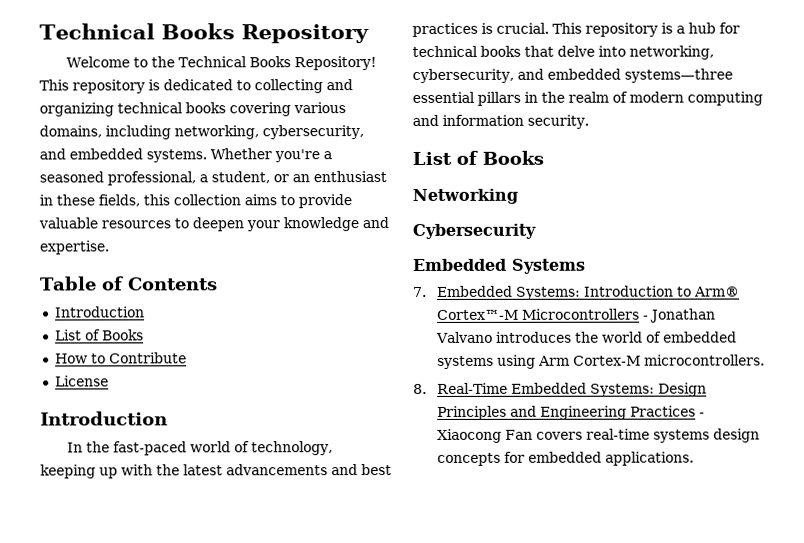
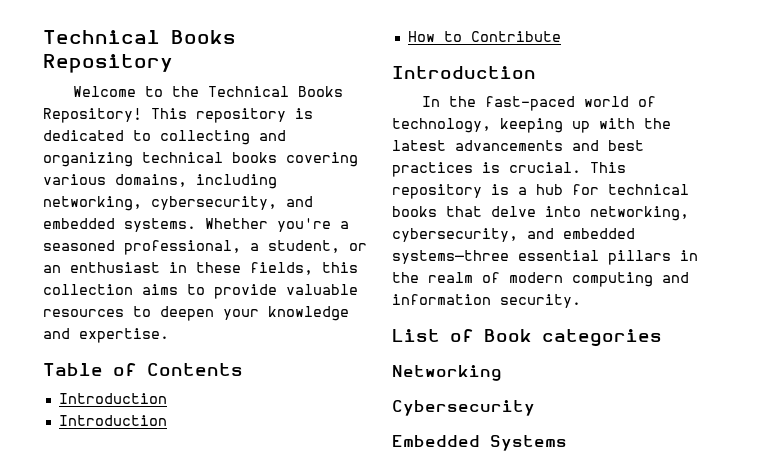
  Table of Contents
  Introduction
- List of Books
+ Introduction
- License
  This repository is a hub for technical books that delve into networking, cybersecurity, and embedded systems—three essential pillars in the realm of modern computing and information security.
- List of Books
+ List of Book categories
- 7. Embedded Systems: Introduction to Arm® Cortex™-M Microcontrollers - Jonathan Valvano introduces the world of embedded systems using Arm Cortex-M microcontrollers.
- 8. Real-Time Embedded Systems: Design Principles and Engineering Practices - Xiaocong Fan covers real-time systems design concepts for embedded applications.

